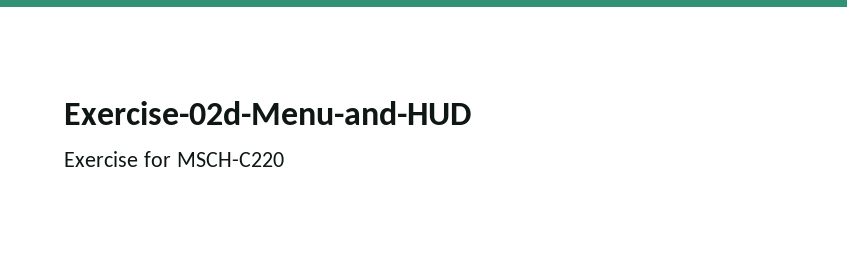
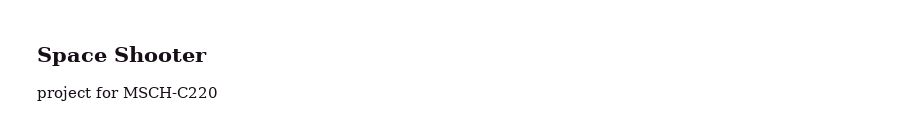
- Exercise-02d-Menu-and-HUD
- Exercise for MSCH-C220
+ Space Shooter
+ project for MSCH-C220

